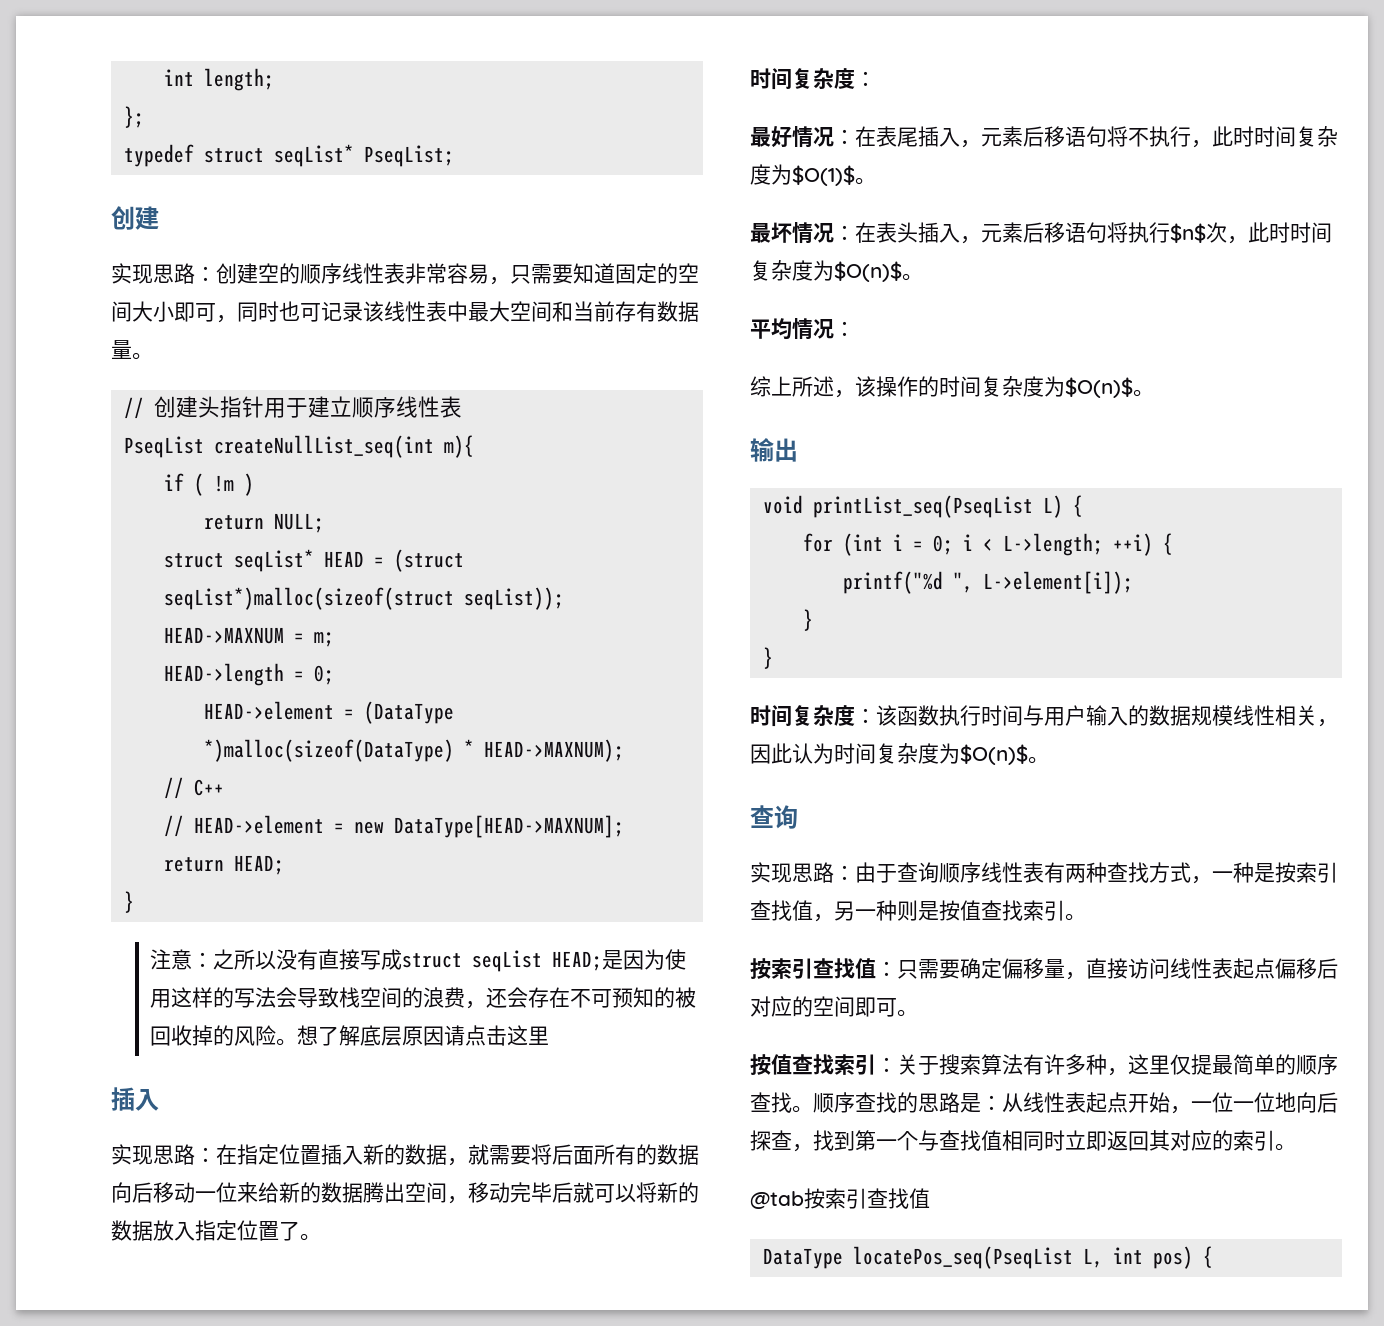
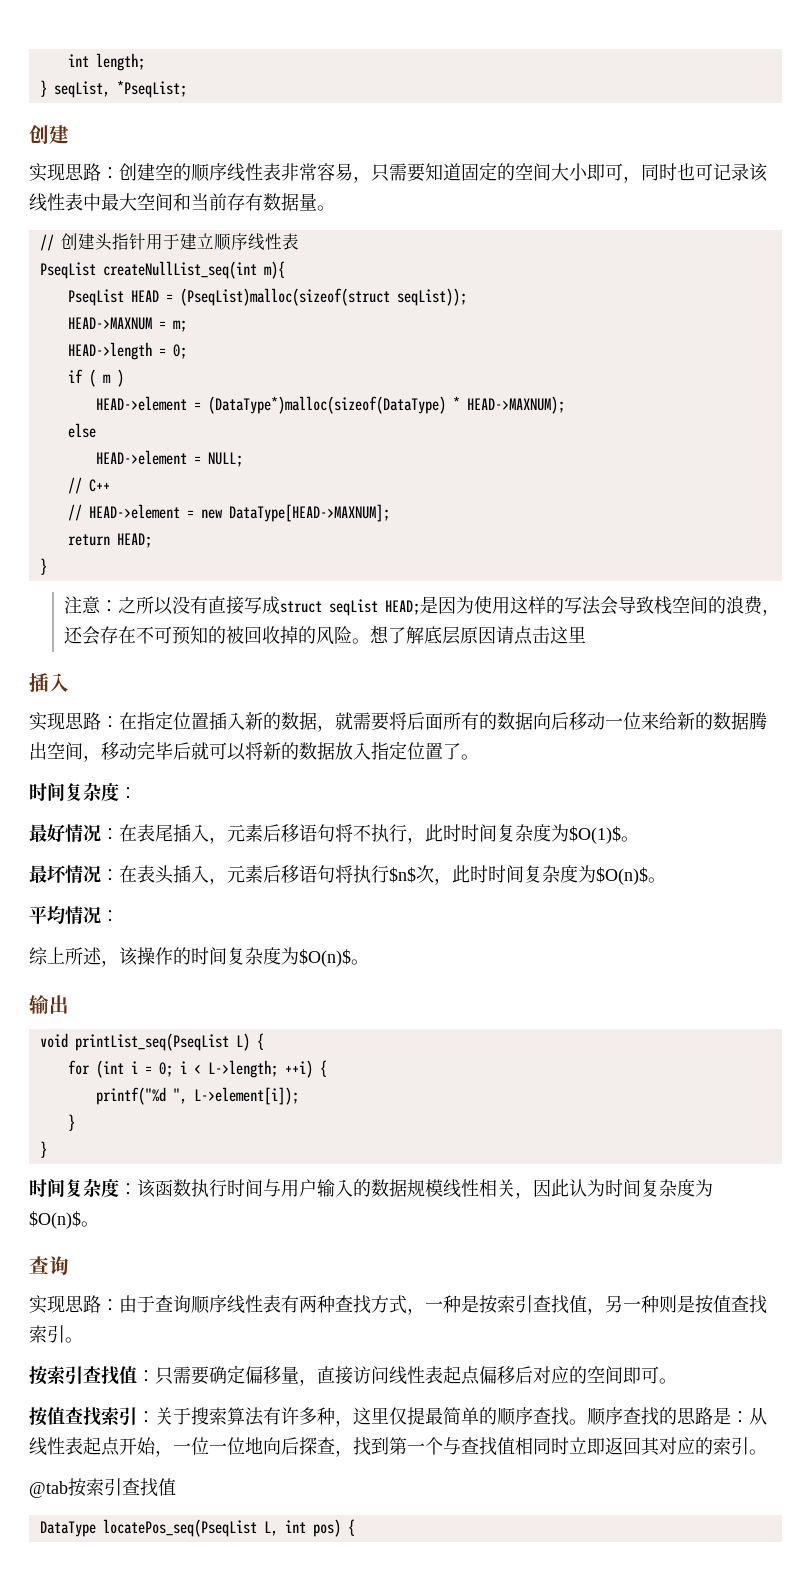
- };
- typedef struct seqList* PseqList;
+ } seqList, *PseqList;
- if ( !m )
- return NULL;
- struct seqList* HEAD = (struct seqList*)malloc(sizeof(struct seqList));
+ PseqList HEAD = (PseqList)malloc(sizeof(struct seqList));
- HEAD->element = (DataType *)malloc(sizeof(DataType) * HEAD->MAXNUM);
+ if ( m )
+ HEAD->element = (DataType*)malloc(sizeof(DataType) * HEAD->MAXNUM);
+ else
+ HEAD->element = NULL;

